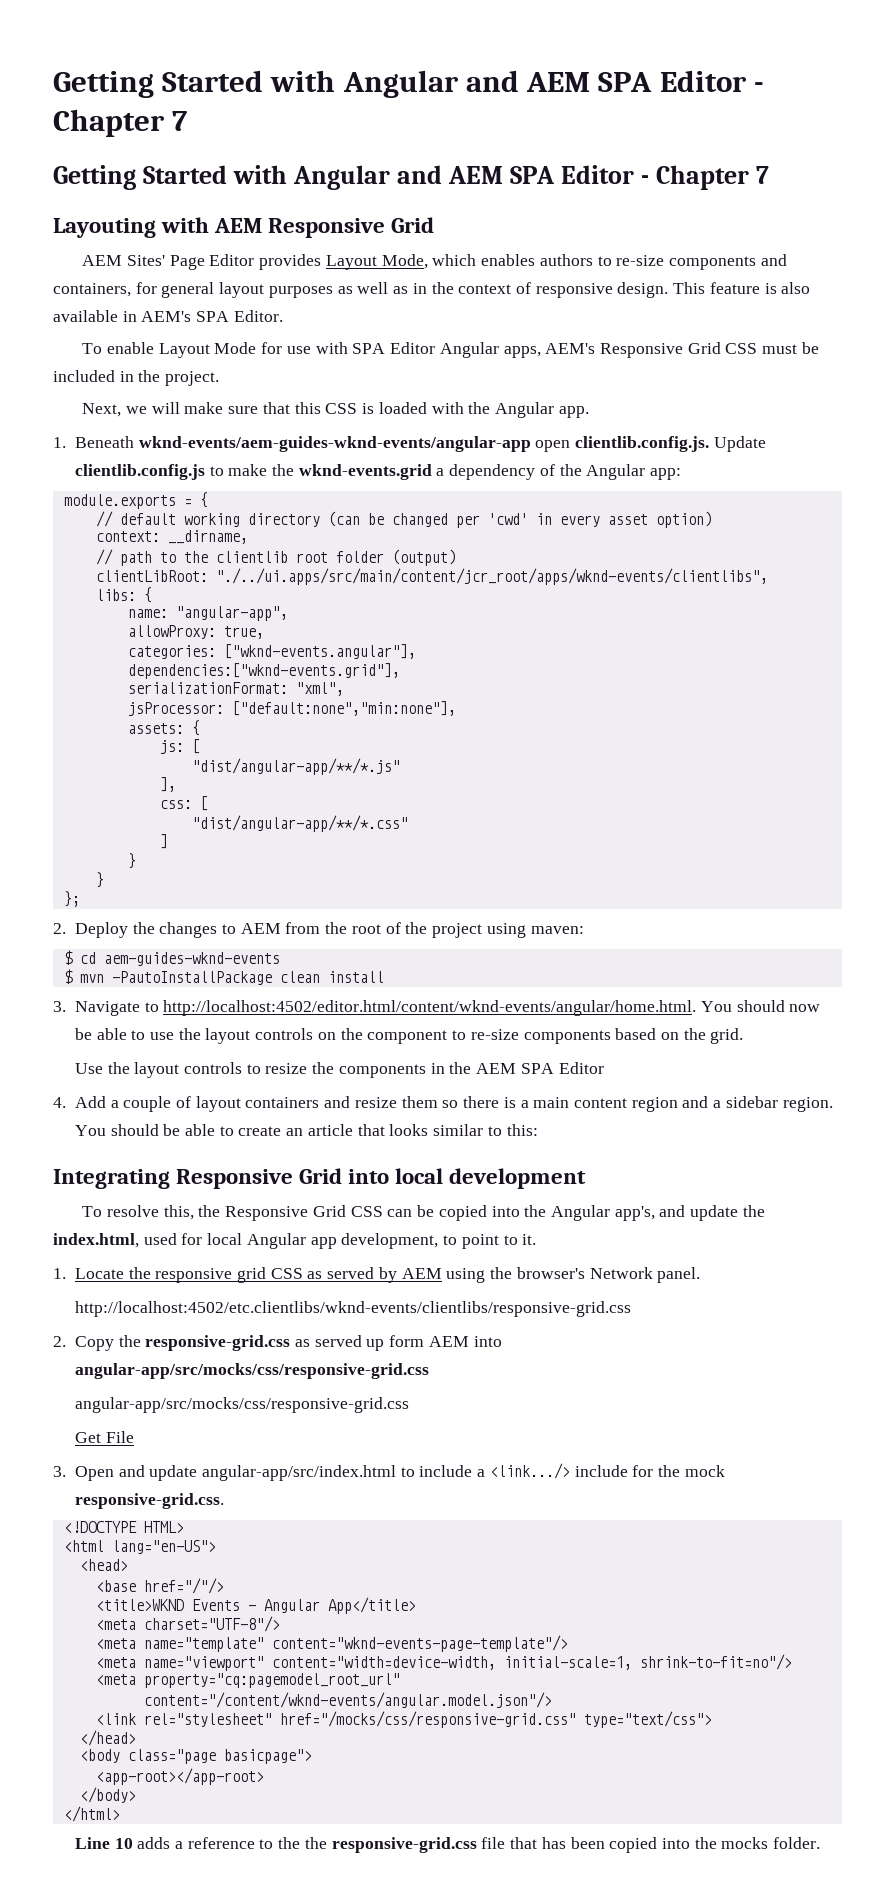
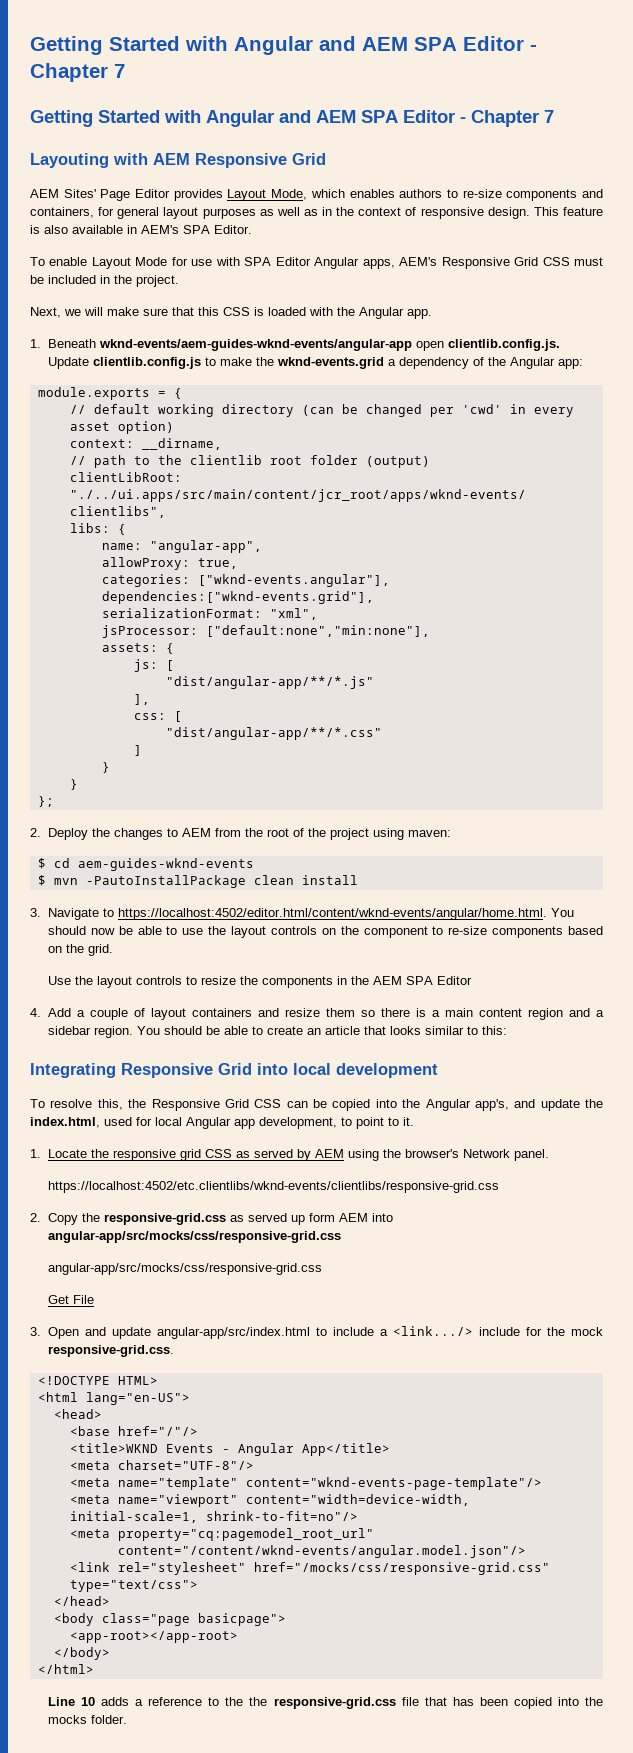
- 3. Navigate to http://localhost:4502/editor.html/content/wknd-events/angular/home.html. You should now be able to use the layout controls on the component to re-size components based on the grid.
+ 3. Navigate to https://localhost:4502/editor.html/content/wknd-events/angular/home.html. You should now be able to use the layout controls on the component to re-size components based on the grid.
- http://localhost:4502/etc.clientlibs/wknd-events/clientlibs/responsive-grid.css
+ https://localhost:4502/etc.clientlibs/wknd-events/clientlibs/responsive-grid.css

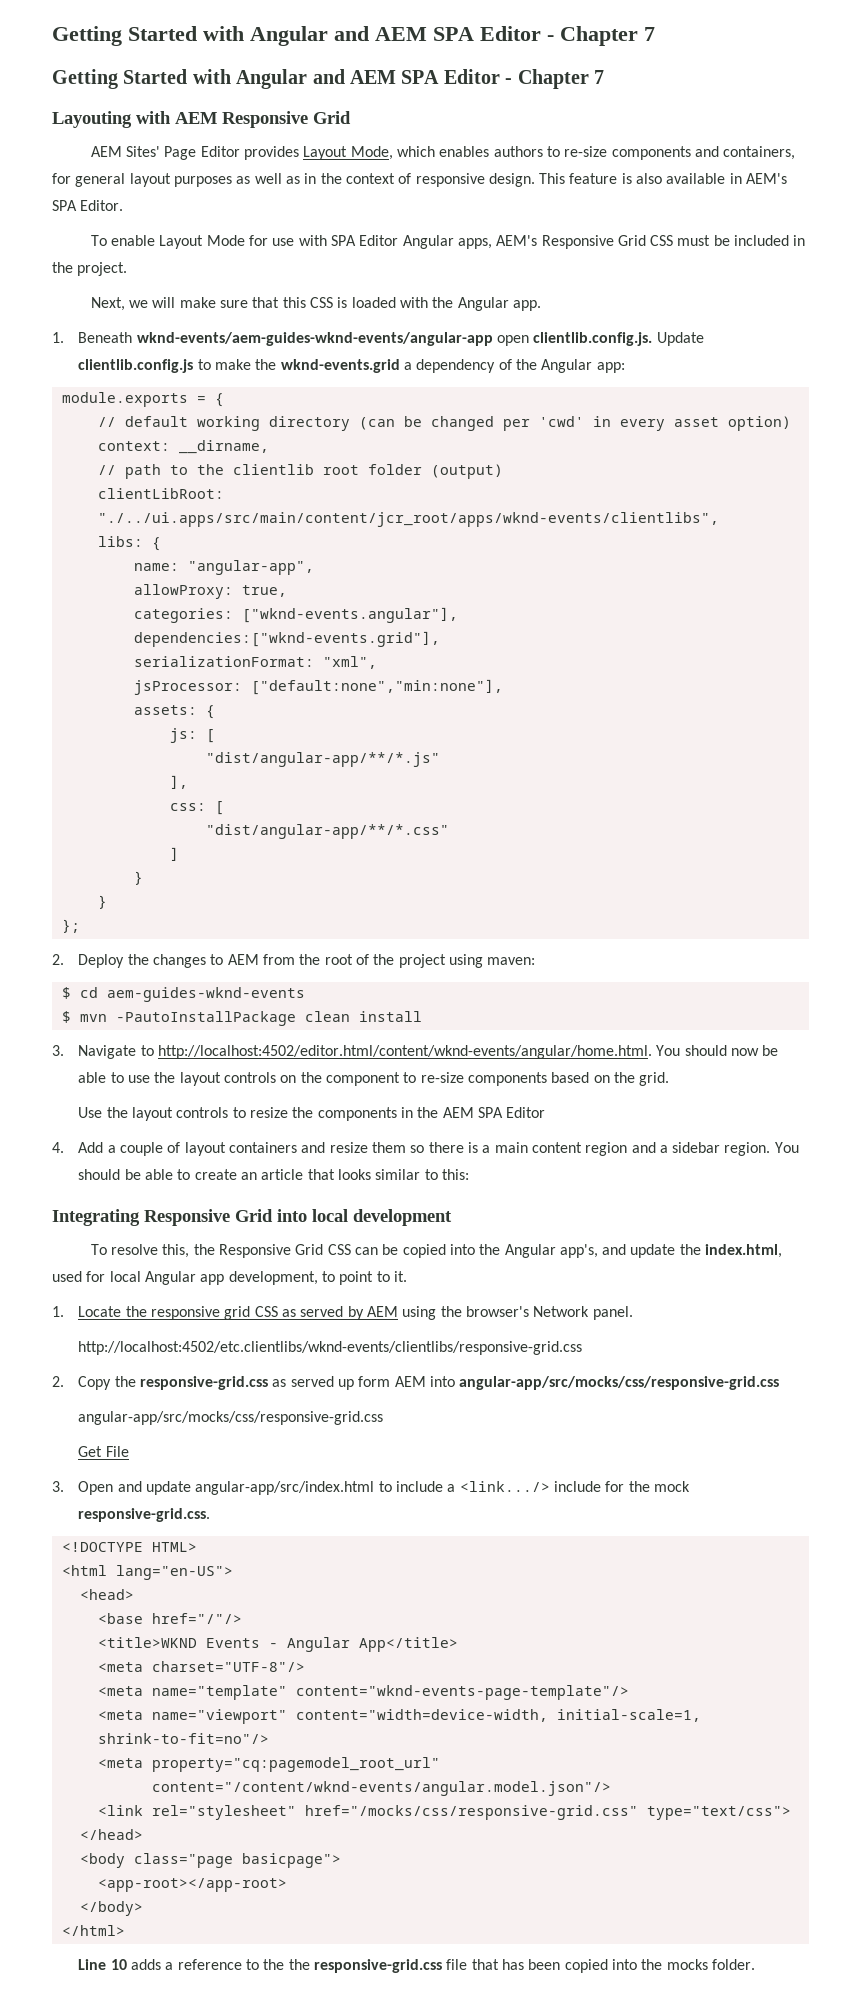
- 3. Navigate to https://localhost:4502/editor.html/content/wknd-events/angular/home.html. You should now be able to use the layout controls on the component to re-size components based on the grid.
+ 3. Navigate to http://localhost:4502/editor.html/content/wknd-events/angular/home.html. You should now be able to use the layout controls on the component to re-size components based on the grid.
- https://localhost:4502/etc.clientlibs/wknd-events/clientlibs/responsive-grid.css
+ http://localhost:4502/etc.clientlibs/wknd-events/clientlibs/responsive-grid.css

